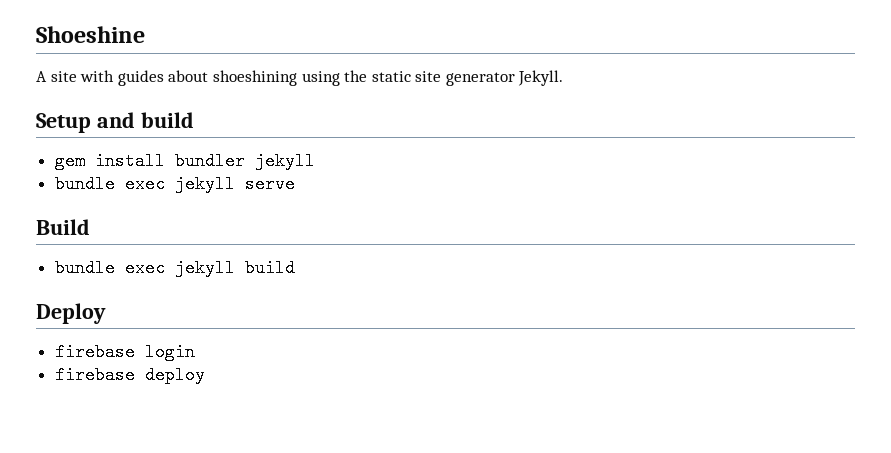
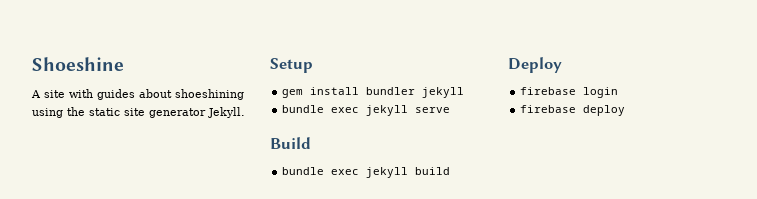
- Setup and build
+ Setup

